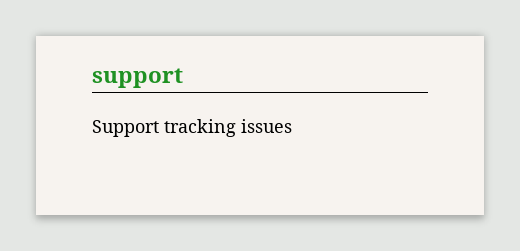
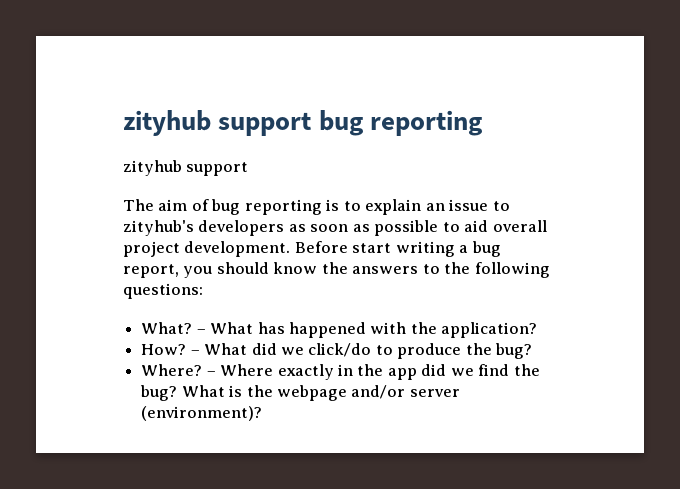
- support
- Support tracking issues
+ zityhub support bug reporting
+ zityhub support
+ The aim of bug reporting is to explain an issue to zityhub's developers as soon as possible to aid overall project development. Before start writing a bug report, you should know the answers to the following questions:
+ What? – What has happened with the application?
+ How? – What did we click/do to produce the bug?
+ Where? – Where exactly in the app did we find the bug? What is the webpage and/or server (environment)?

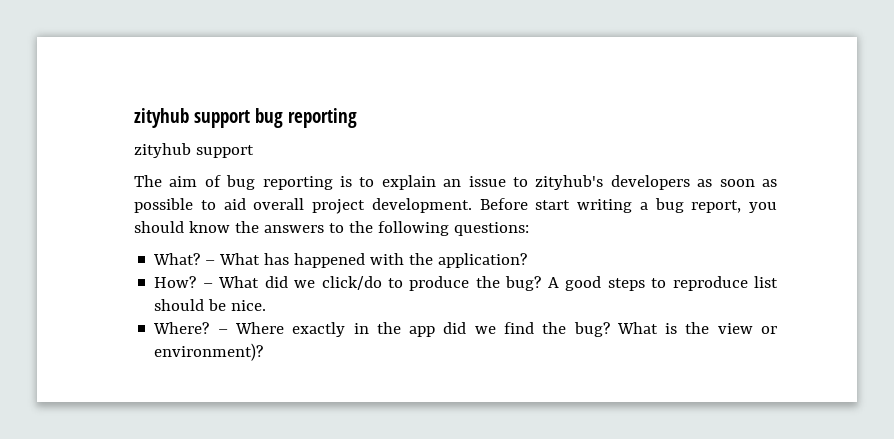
+ A good steps to reproduce list should be nice.
- What is the webpage and/or server (environment)?
+ What is the view or environment)?

